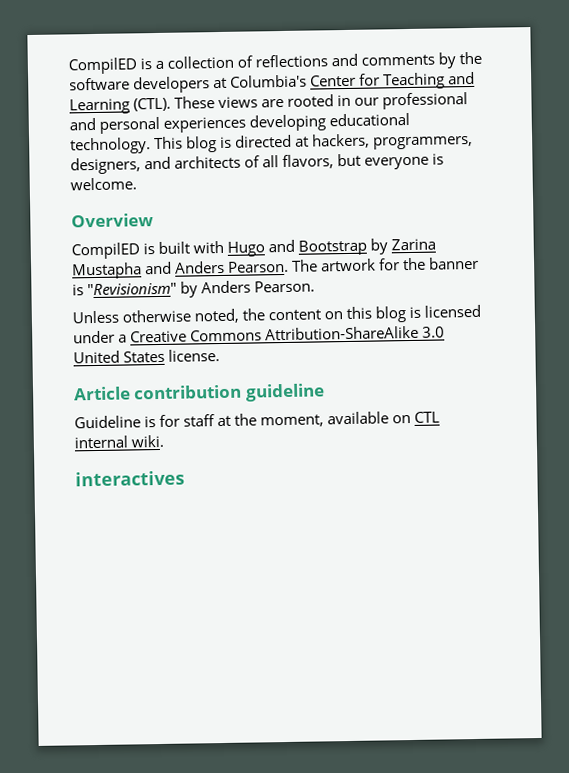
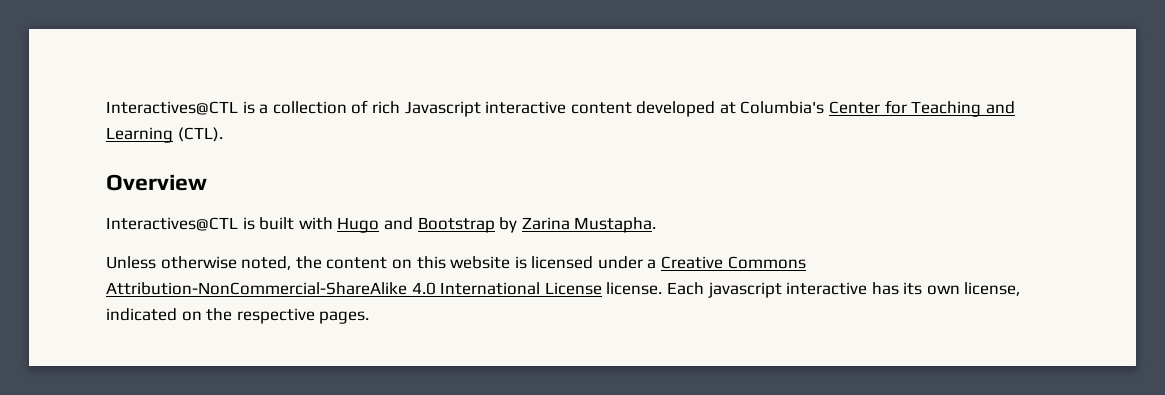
- CompilED is a collection of reflections and comments by the software developers at Columbia's Center for Teaching and Learning (CTL). These views are rooted in our professional and personal experiences developing educational technology. This blog is directed at hackers, programmers, designers, and architects of all flavors, but everyone is welcome.
+ Interactives@CTL is a collection of rich Javascript interactive content developed at Columbia's Center for Teaching and Learning (CTL).
- CompilED is built with Hugo and Bootstrap by Zarina Mustapha and Anders Pearson. The artwork for the banner is "Revisionism" by Anders Pearson.
+ Interactives@CTL is built with Hugo and Bootstrap by Zarina Mustapha.
- Unless otherwise noted, the content on this blog is licensed under a Creative Commons Attribution-ShareAlike 3.0 United States license.
- Article contribution guideline
- Guideline is for staff at the moment, available on CTL internal wiki.
- interactives
+ Unless otherwise noted, the content on this website is licensed under a Creative Commons Attribution-NonCommercial-ShareAlike 4.0 International License license. Each javascript interactive has its own license, indicated on the respective pages.

